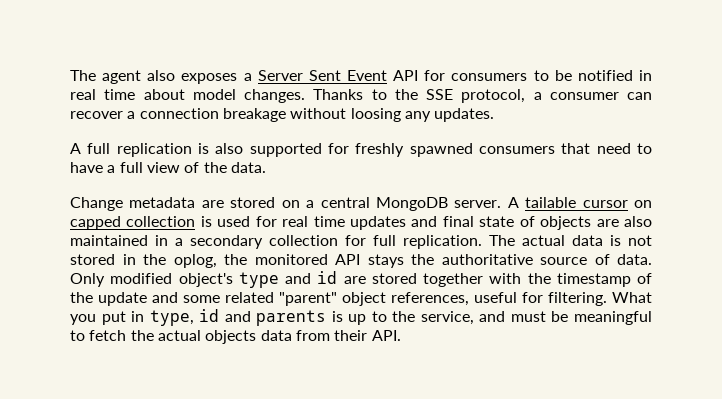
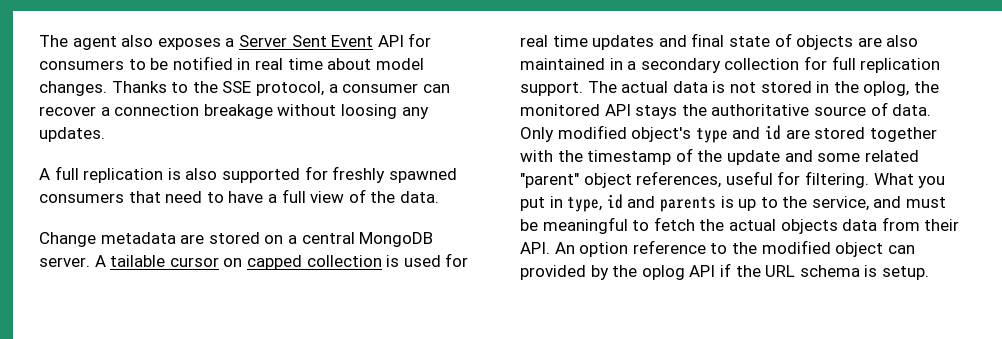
- A tailable cursor on capped collection is used for real time updates and final state of objects are also maintained in a secondary collection for full replication.
+ A tailable cursor on capped collection is used for real time updates and final state of objects are also maintained in a secondary collection for full replication support.
- What you put in type, id and parents is up to the service, and must be meaningful to fetch the actual objects data from their API.
+ What you put in type, id and parents is up to the service, and must be meaningful to fetch the actual objects data from their API. An option reference to the modified object can provided by the oplog API if the URL schema is setup.

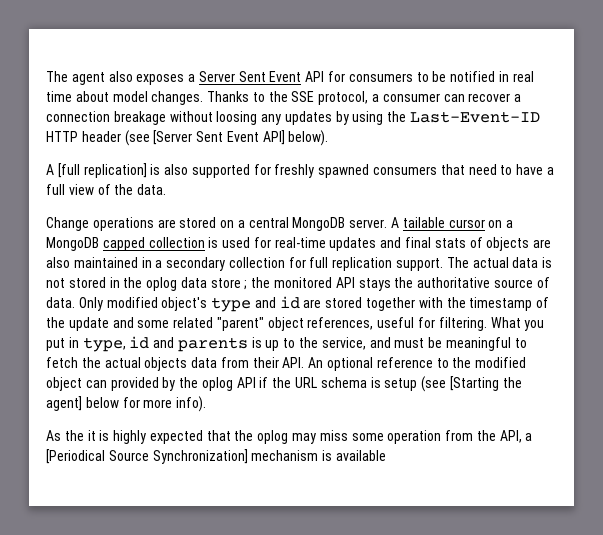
- Thanks to the SSE protocol, a consumer can recover a connection breakage without loosing any updates.
- A full replication is also supported for freshly spawned consumers that need to have a full view of the data.
+ Thanks to the SSE protocol, a consumer can recover a connection breakage without loosing any updates by using the Last-Event-ID HTTP header (see [Server Sent Event API] below).
+ A [full replication] is also supported for freshly spawned consumers that need to have a full view of the data.
- Change metadata are stored on a central MongoDB server.
+ Change operations are stored on a central MongoDB server.
- A tailable cursor on capped collection is used for real time updates and final state of objects are also maintained in a secondary collection for full replication support.
+ A tailable cursor on a MongoDB capped collection is used for real-time updates and final stats of objects are also maintained in a secondary collection for full replication support.
- The actual data is not stored in the oplog, the monitored API stays the authoritative source of data.
+ The actual data is not stored in the oplog data store ; the monitored API stays the authoritative source of data.
- What you put in type, id and parents is up to the service, and must be meaningful to fetch the actual objects data from their API. An option reference to the modified object can provided by the oplog API if the URL schema is setup.
+ What you put in type, id and parents is up to the service, and must be meaningful to fetch the actual objects data from their API. An optional reference to the modified object can provided by the oplog API if the URL schema is setup (see [Starting the agent] below for more info).
+ As the it is highly expected that the oplog may miss some operation from the API, a [Periodical Source Synchronization] mechanism is available

